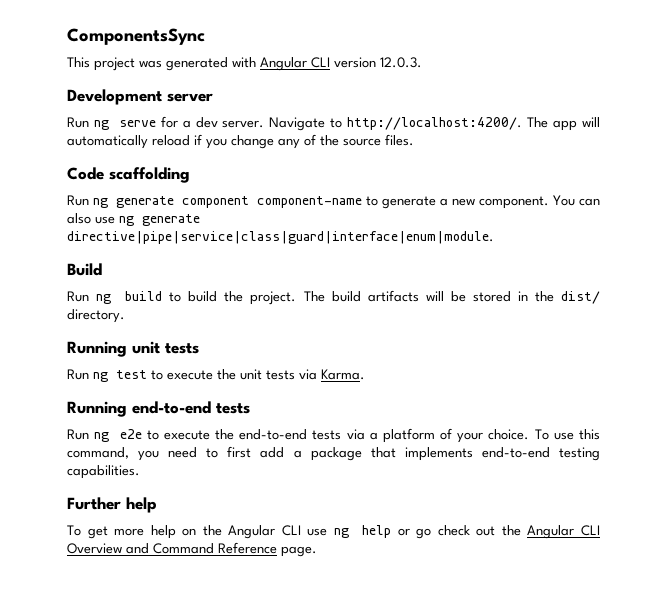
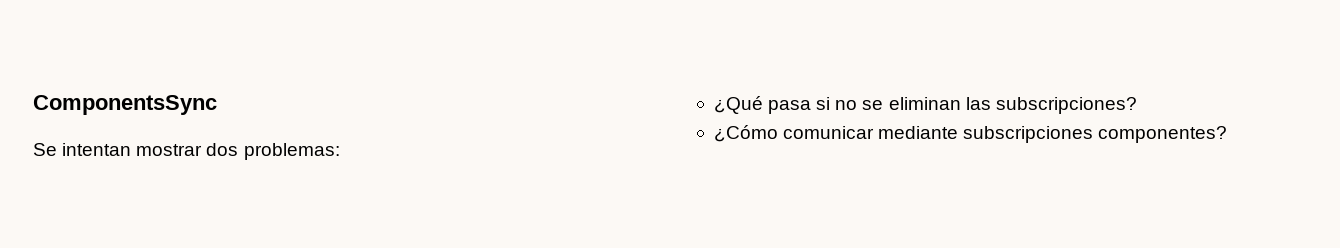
- This project was generated with Angular CLI version 12.0.3.
- Development server
- Run ng serve for a dev server. Navigate to http://localhost:4200/. The app will automatically reload if you change any of the source files.
- Code scaffolding
- Run ng generate component component-name to generate a new component. You can also use ng generate directive|pipe|service|class|guard|interface|enum|module.
- Build
- Run ng build to build the project. The build artifacts will be stored in the dist/ directory.
- Running unit tests
- Run ng test to execute the unit tests via Karma.
- Running end-to-end tests
- Run ng e2e to execute the end-to-end tests via a platform of your choice. To use this command, you need to first add a package that implements end-to-end testing capabilities.
- Further help
- To get more help on the Angular CLI use ng help or go check out the Angular CLI Overview and Command Reference page.
+ Se intentan mostrar dos problemas:
+ ¿Qué pasa si no se eliminan las subscripciones?
+ ¿Cómo comunicar mediante subscripciones componentes?

